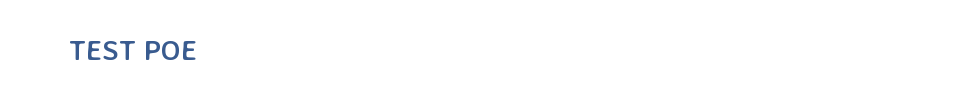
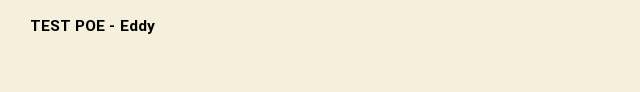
- TEST POE
+ TEST POE - Eddy

